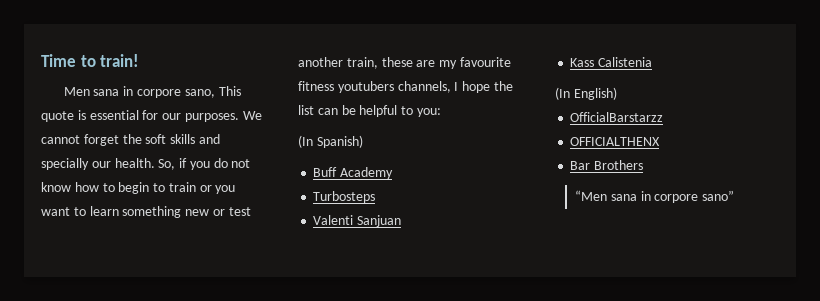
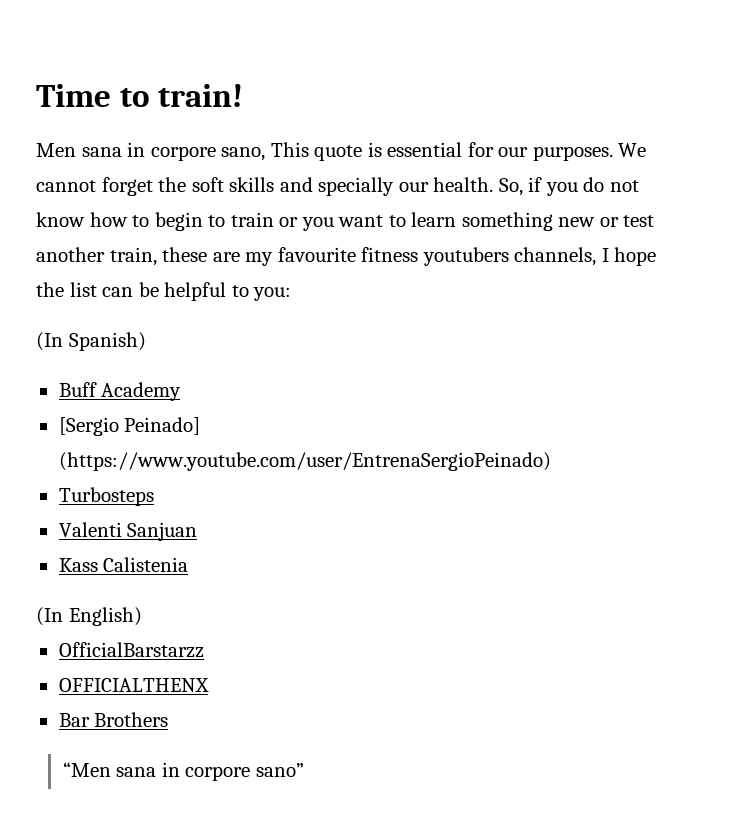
+ [Sergio Peinado] (https://www.youtube.com/user/EntrenaSergioPeinado)

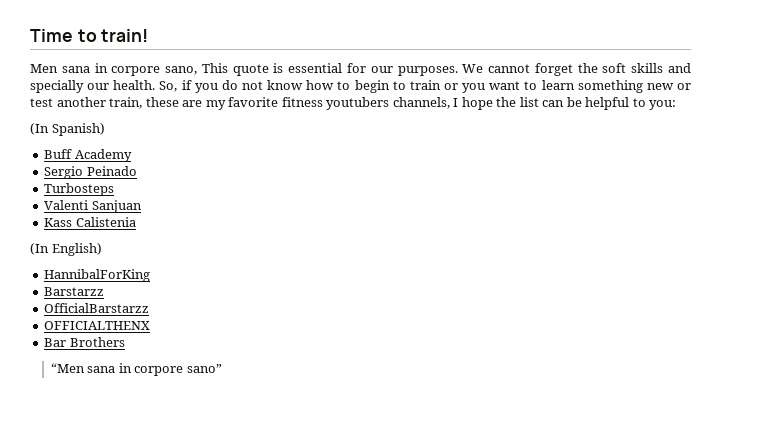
- So, if you do not know how to begin to train or you want to learn something new or test another train, these are my favourite fitness youtubers channels, I hope the list can be helpful to you:
+ So, if you do not know how to begin to train or you want to learn something new or test another train, these are my favorite fitness youtubers channels, I hope the list can be helpful to you:
- [Sergio Peinado] (https://www.youtube.com/user/EntrenaSergioPeinado)
+ Sergio Peinado
+ HannibalForKing
+ Barstarzz

